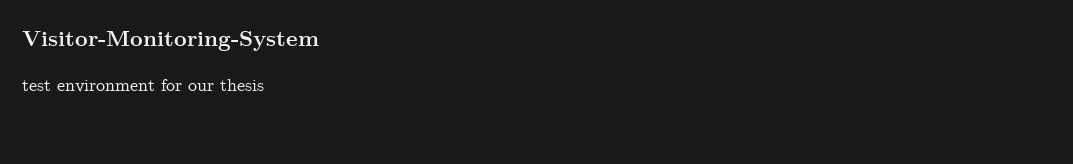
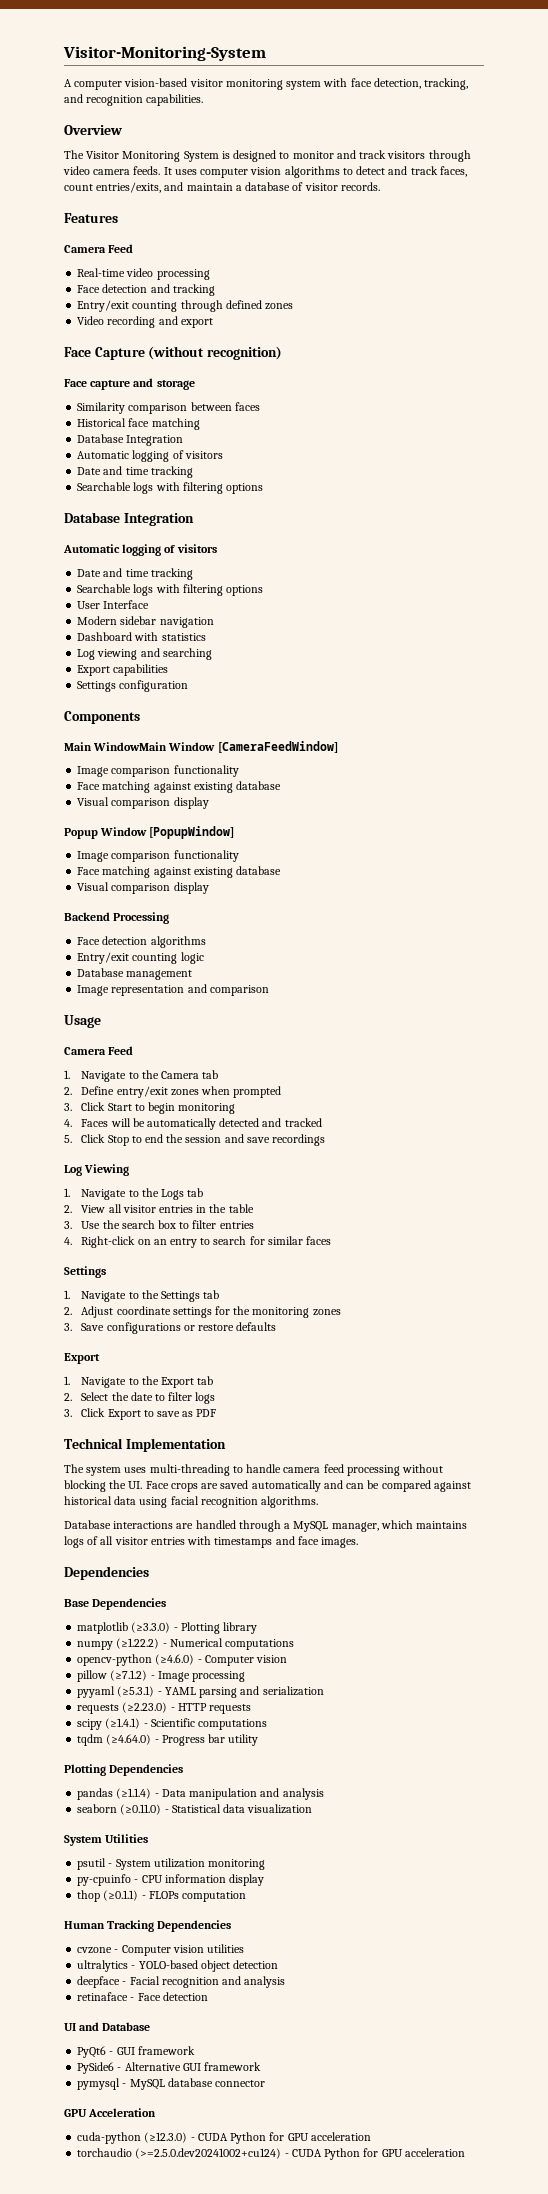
- test environment for our thesis
+ A computer vision-based visitor monitoring system with face detection, tracking, and recognition capabilities.
+ Overview
+ The Visitor Monitoring System is designed to monitor and track visitors through video camera feeds. It uses computer vision algorithms to detect and track faces, count entries/exits, and maintain a database of visitor records.
+ Features
+ Camera Feed
+ Real-time video processing
+ Face detection and tracking
+ Entry/exit counting through defined zones
+ Video recording and export
+ Face Capture (without recognition)
+ Face capture and storage
+ Similarity comparison between faces
+ Historical face matching
+ Database Integration
+ Automatic logging of visitors
+ Date and time tracking
+ Searchable logs with filtering options
+ Database Integration
+ Automatic logging of visitors
+ Date and time tracking
+ Searchable logs with filtering options
+ User Interface
+ Modern sidebar navigation
+ Dashboard with statistics
+ Log viewing and searching
+ Export capabilities
+ Settings configuration
+ Components
+ Main WindowMain Window [CameraFeedWindow]
+ Image comparison functionality
+ Face matching against existing database
+ Visual comparison display
+ Popup Window [PopupWindow]
+ Image comparison functionality
+ Face matching against existing database
+ Visual comparison display
+ Backend Processing
+ Face detection algorithms
+ Entry/exit counting logic
+ Database management
+ Image representation and comparison
+ Usage
+ Camera Feed
+ 1. Navigate to the Camera tab
+ 2. Define entry/exit zones when prompted
+ 3. Click Start to begin monitoring
+ 4. Faces will be automatically detected and tracked
+ 5. Click Stop to end the session and save recordings
+ Log Viewing
+ 1. Navigate to the Logs tab
+ 2. View all visitor entries in the table
+ 3. Use the search box to filter entries
+ 4. Right-click on an entry to search for similar faces
+ Settings
+ 1. Navigate to the Settings tab
+ 2. Adjust coordinate settings for the monitoring zones
+ 3. Save configurations or restore defaults
+ Export
+ 1. Navigate to the Export tab
+ 2. Select the date to filter logs
+ 3. Click Export to save as PDF
+ Technical Implementation
+ The system uses multi-threading to handle camera feed processing without blocking the UI. Face crops are saved automatically and can be compared against historical data using facial recognition algorithms.
+ Database interactions are handled through a MySQL manager, which maintains logs of all visitor entries with timestamps and face images.
+ Dependencies
+ Base Dependencies
+ matplotlib (≥3.3.0) - Plotting library
+ numpy (≥1.22.2) - Numerical computations
+ opencv-python (≥4.6.0) - Computer vision
+ pillow (≥7.1.2) - Image processing
+ pyyaml (≥5.3.1) - YAML parsing and serialization
+ requests (≥2.23.0) - HTTP requests
+ scipy (≥1.4.1) - Scientific computations
+ tqdm (≥4.64.0) - Progress bar utility
+ Plotting Dependencies
+ pandas (≥1.1.4) - Data manipulation and analysis
+ seaborn (≥0.11.0) - Statistical data visualization
+ System Utilities
+ psutil - System utilization monitoring
+ py-cpuinfo - CPU information display
+ thop (≥0.1.1) - FLOPs computation
+ Human Tracking Dependencies
+ cvzone - Computer vision utilities
+ ultralytics - YOLO-based object detection
+ deepface - Facial recognition and analysis
+ retinaface - Face detection
+ UI and Database
+ PyQt6 - GUI framework
+ PySide6 - Alternative GUI framework
+ pymysql - MySQL database connector
+ GPU Acceleration
+ cuda-python (≥12.3.0) - CUDA Python for GPU acceleration
+ torchaudio (>=2.5.0.dev20241002+cu124) - CUDA Python for GPU acceleration

